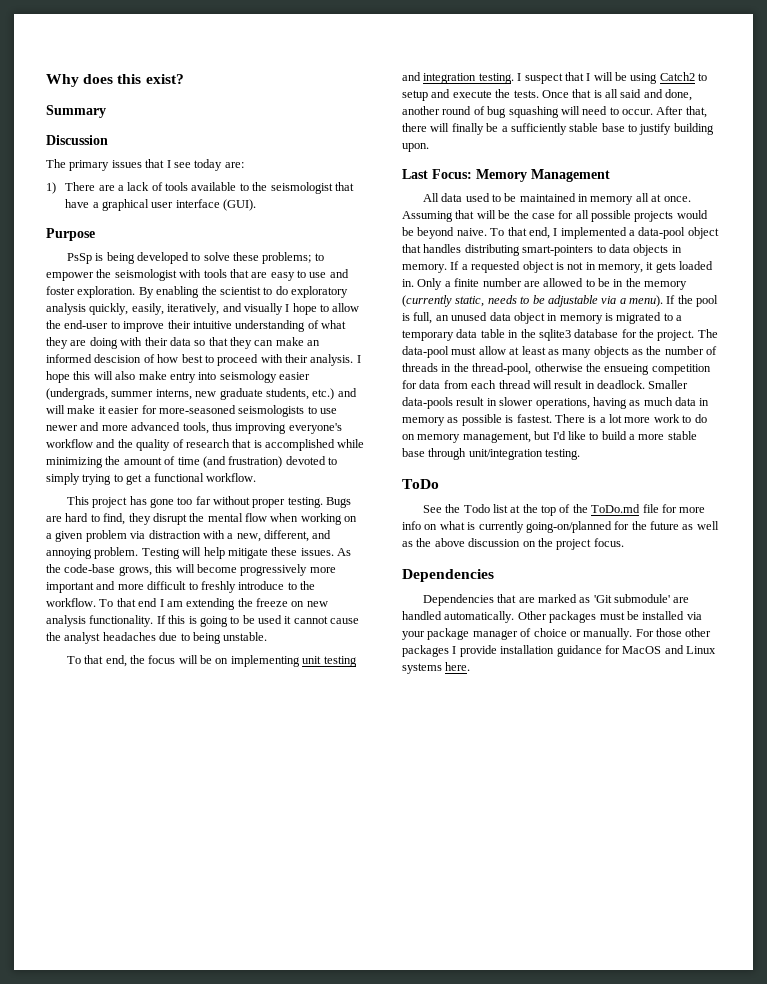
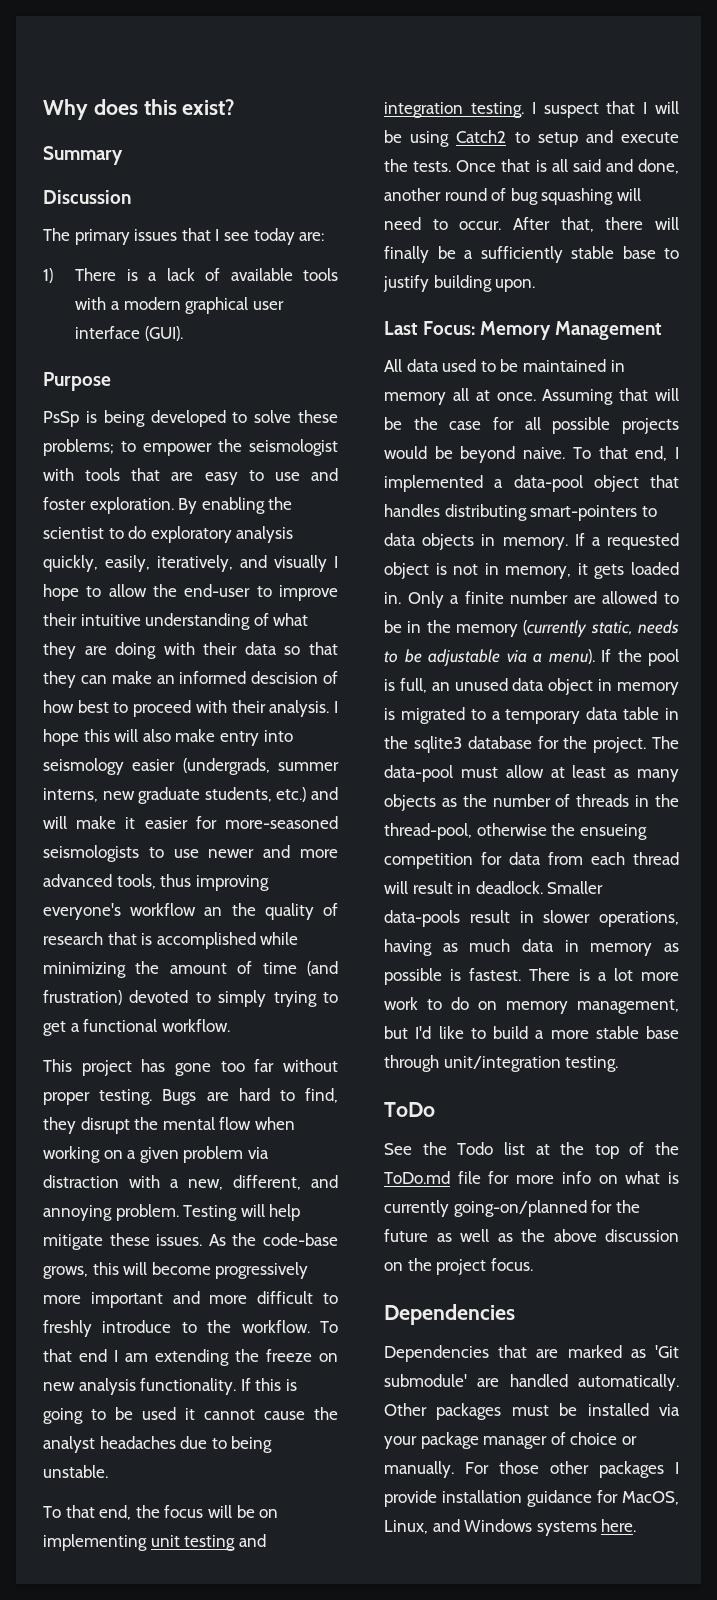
- 1) There are a lack of tools available to the seismologist that have a graphical user interface (GUI).
+ 1) There is a lack of available tools with a modern graphical user interface (GUI).
- I hope this will also make entry into seismology easier (undergrads, summer interns, new graduate students, etc.) and will make it easier for more-seasoned seismologists to use newer and more advanced tools, thus improving everyone's workflow and the quality of research that is accomplished while minimizing the amount of time (and frustration) devoted to simply trying to get a functional workflow.
+ I hope this will also make entry into seismology easier (undergrads, summer interns, new graduate students, etc.) and will make it easier for more-seasoned seismologists to use newer and more advanced tools, thus improving everyone's workflow an the quality of research that is accomplished while minimizing the amount of time (and frustration) devoted to simply trying to get a functional workflow.
- For those other packages I provide installation guidance for MacOS and Linux systems here.
+ For those other packages I provide installation guidance for MacOS, Linux, and Windows systems here.

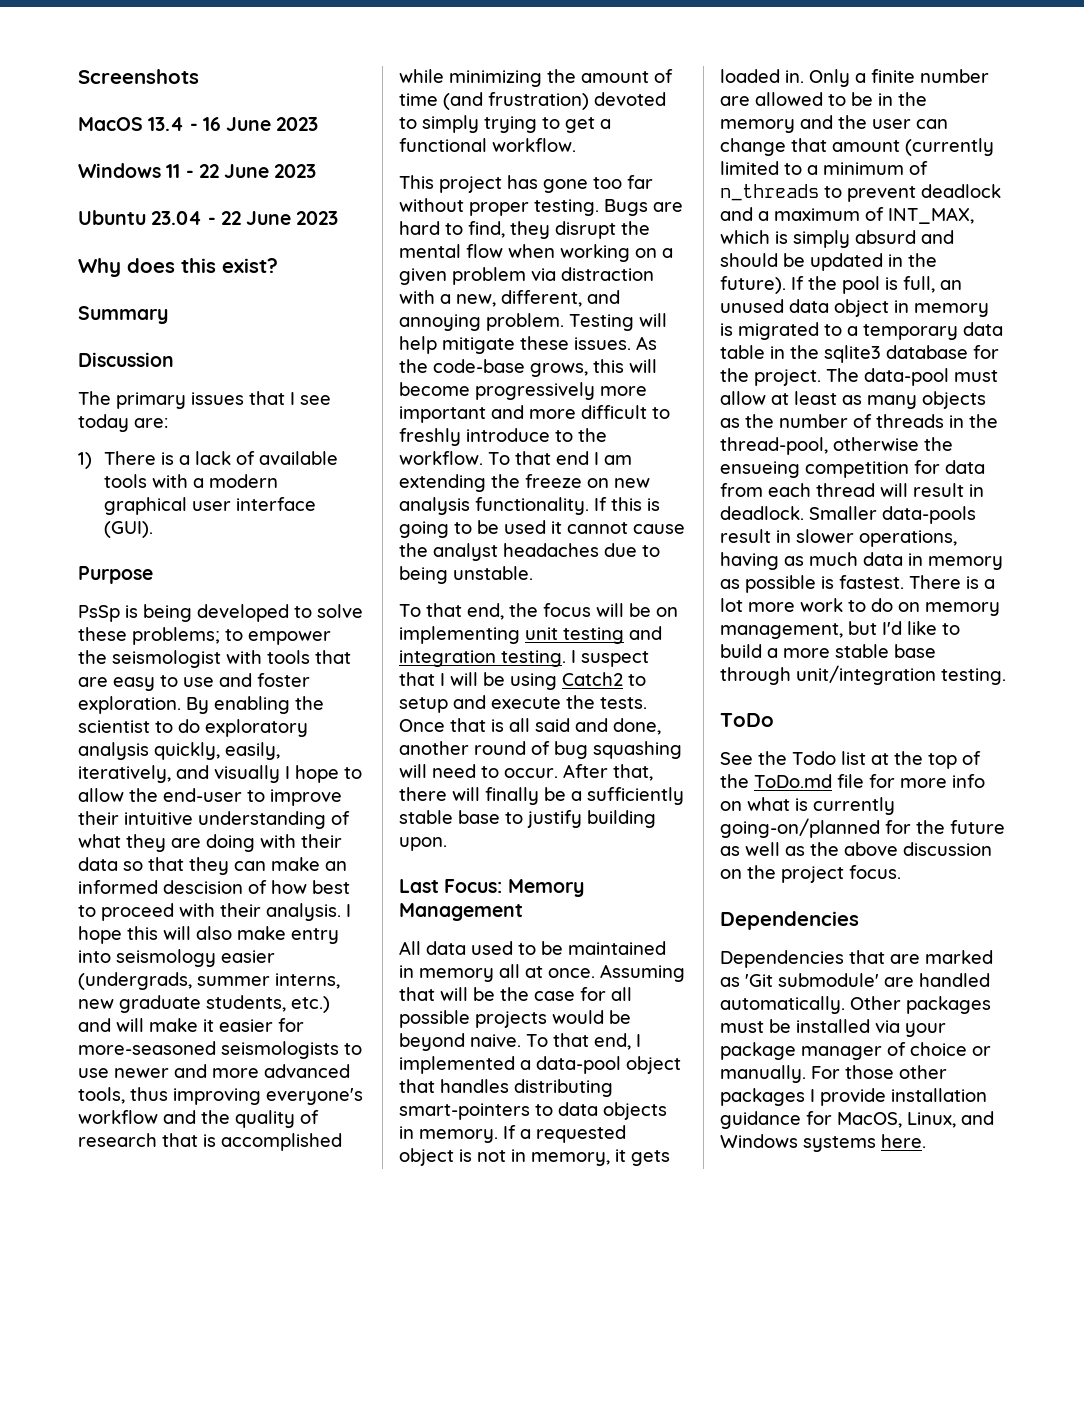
+ Screenshots
+ MacOS 13.4 - 16 June 2023
+ Windows 11 - 22 June 2023
+ Ubuntu 23.04 - 22 June 2023
- I hope this will also make entry into seismology easier (undergrads, summer interns, new graduate students, etc.) and will make it easier for more-seasoned seismologists to use newer and more advanced tools, thus improving everyone's workflow an the quality of research that is accomplished while minimizing the amount of time (and frustration) devoted to simply trying to get a functional workflow.
+ I hope this will also make entry into seismology easier (undergrads, summer interns, new graduate students, etc.) and will make it easier for more-seasoned seismologists to use newer and more advanced tools, thus improving everyone's workflow and the quality of research that is accomplished while minimizing the amount of time (and frustration) devoted to simply trying to get a functional workflow.
- Only a finite number are allowed to be in the memory (currently static, needs to be adjustable via a menu).
+ Only a finite number are allowed to be in the memory and the user can change that amount (currently limited to a minimum of n_threads to prevent deadlock and a maximum of INT_MAX, which is simply absurd and should be updated in the future).

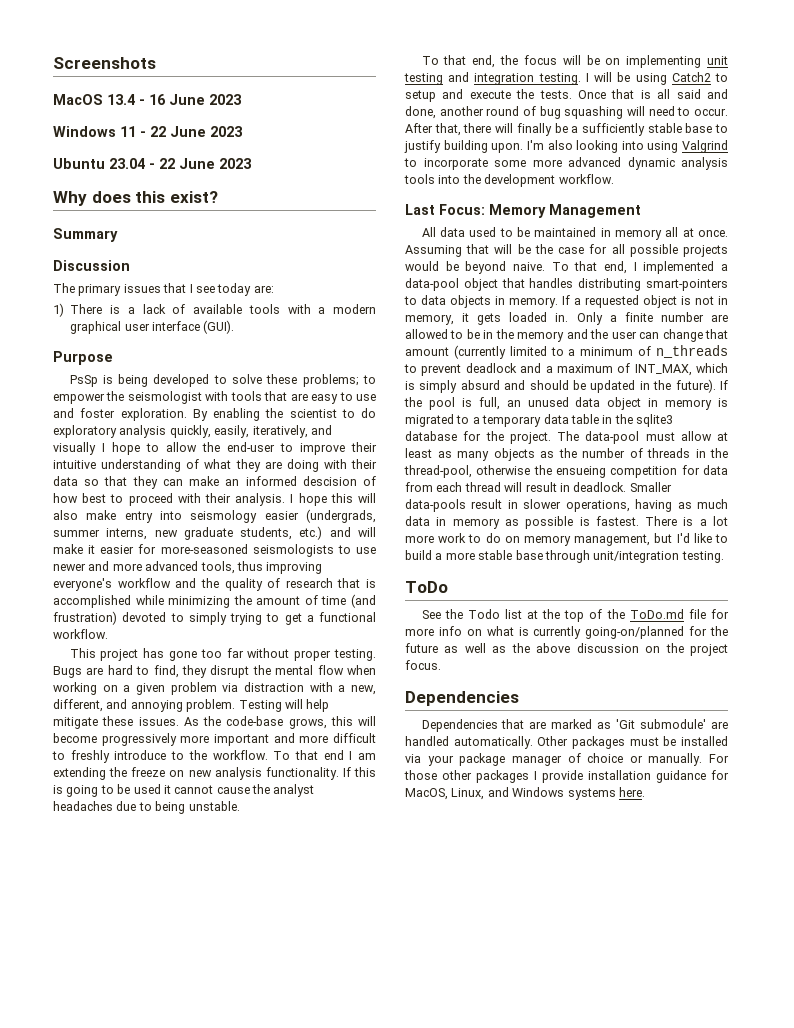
- I suspect that I will be using Catch2 to setup and execute the tests.
+ I will be using Catch2 to setup and execute the tests.
+ I'm also looking into using Valgrind to incorporate some more advanced dynamic analysis tools into the development workflow.

